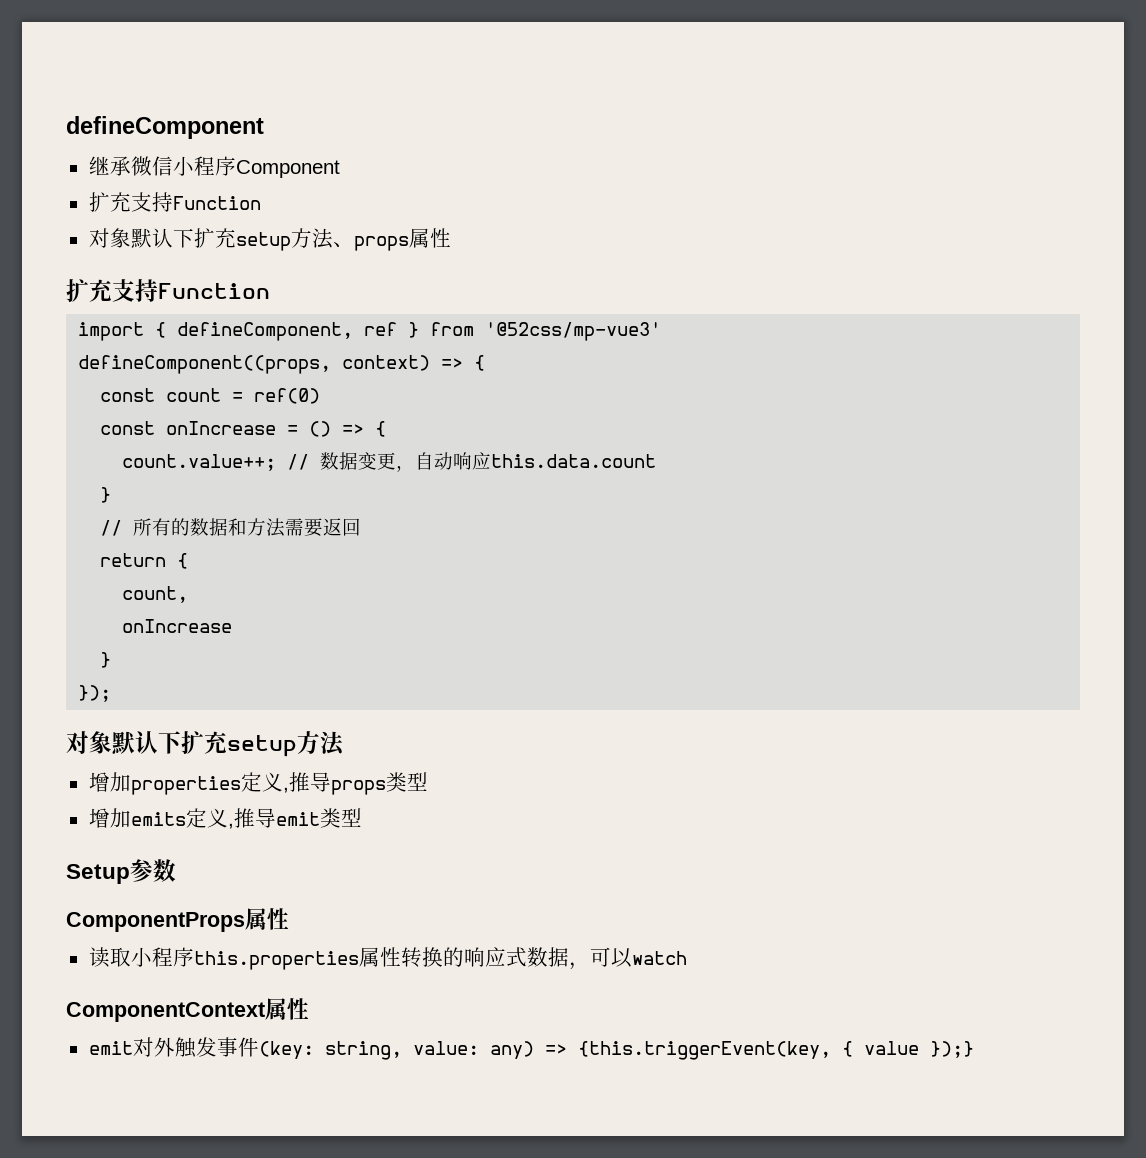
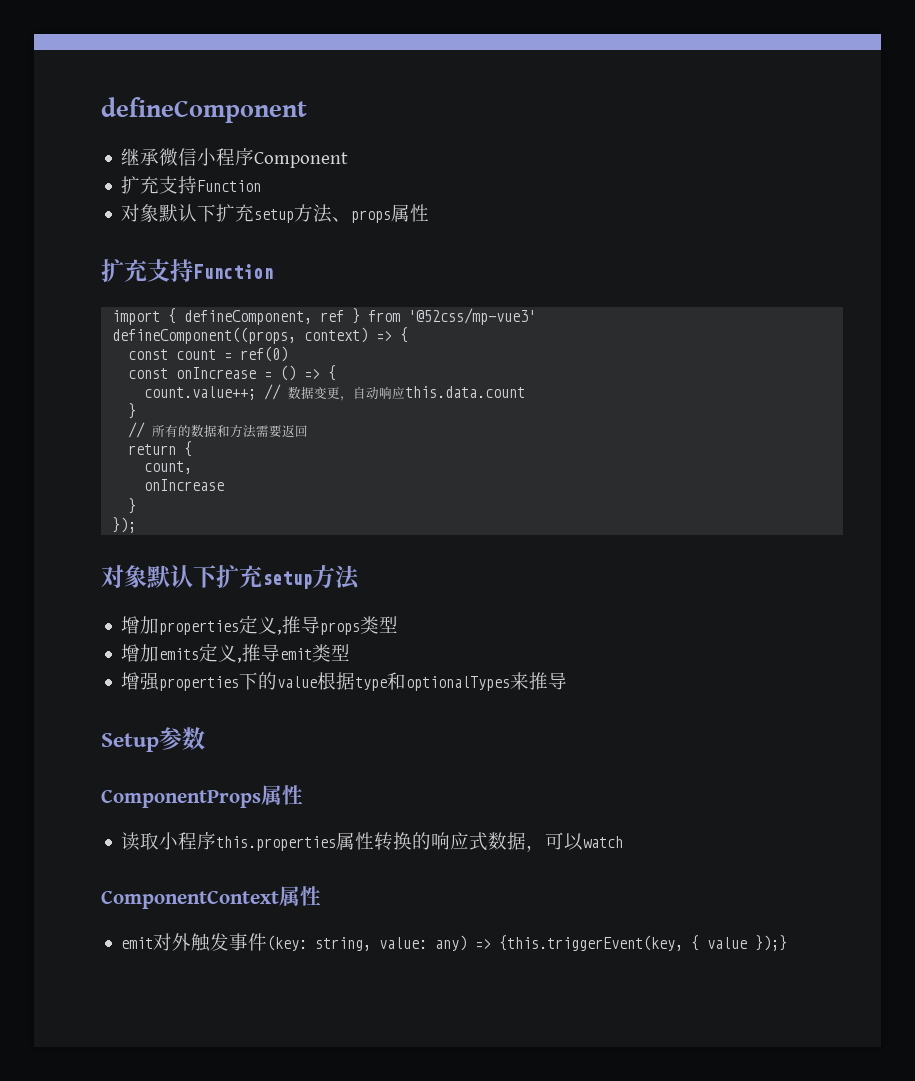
+ 增强properties下的value根据type和optionalTypes来推导

